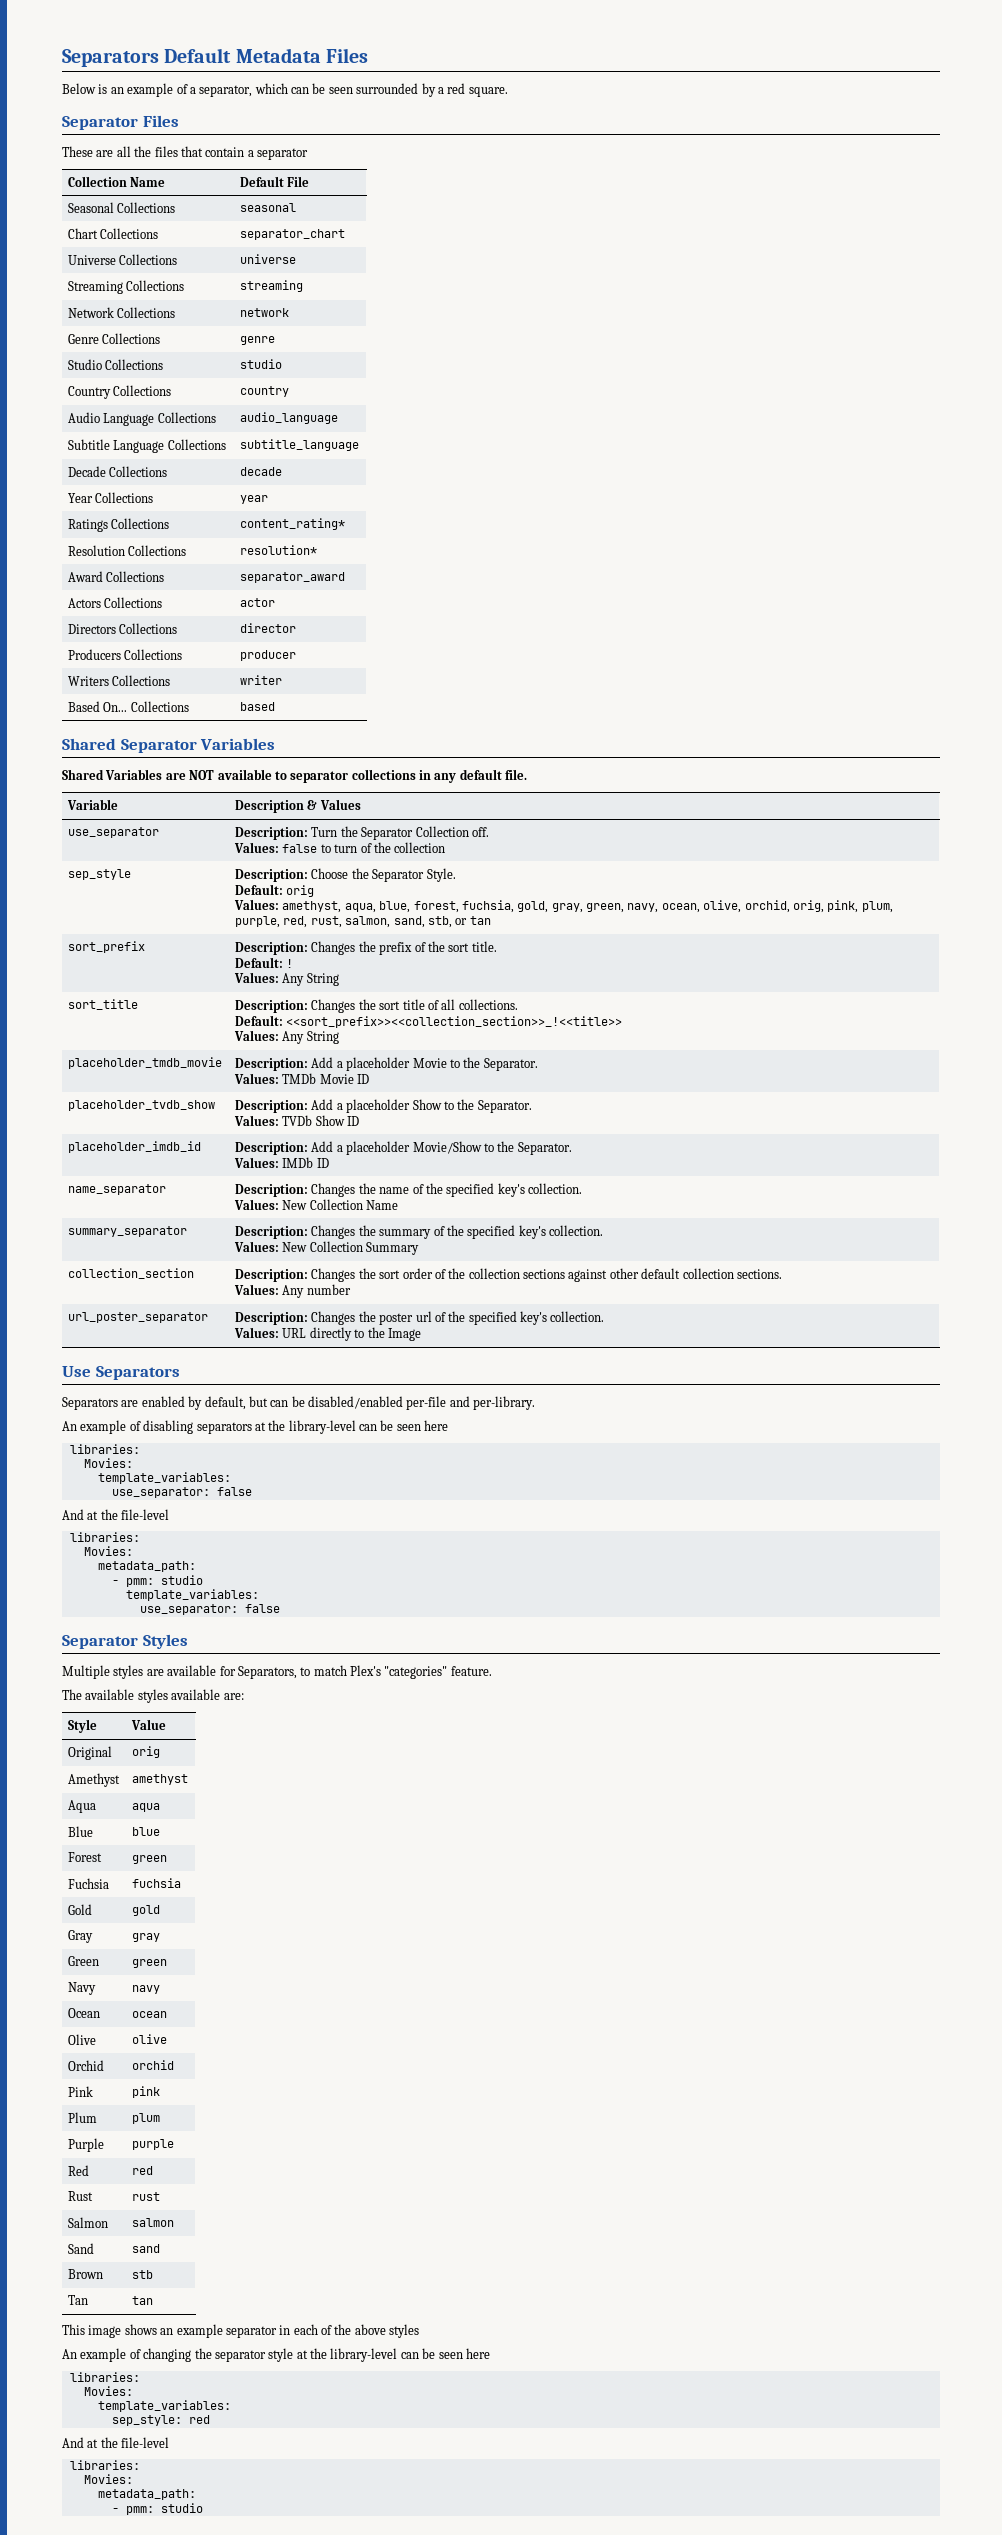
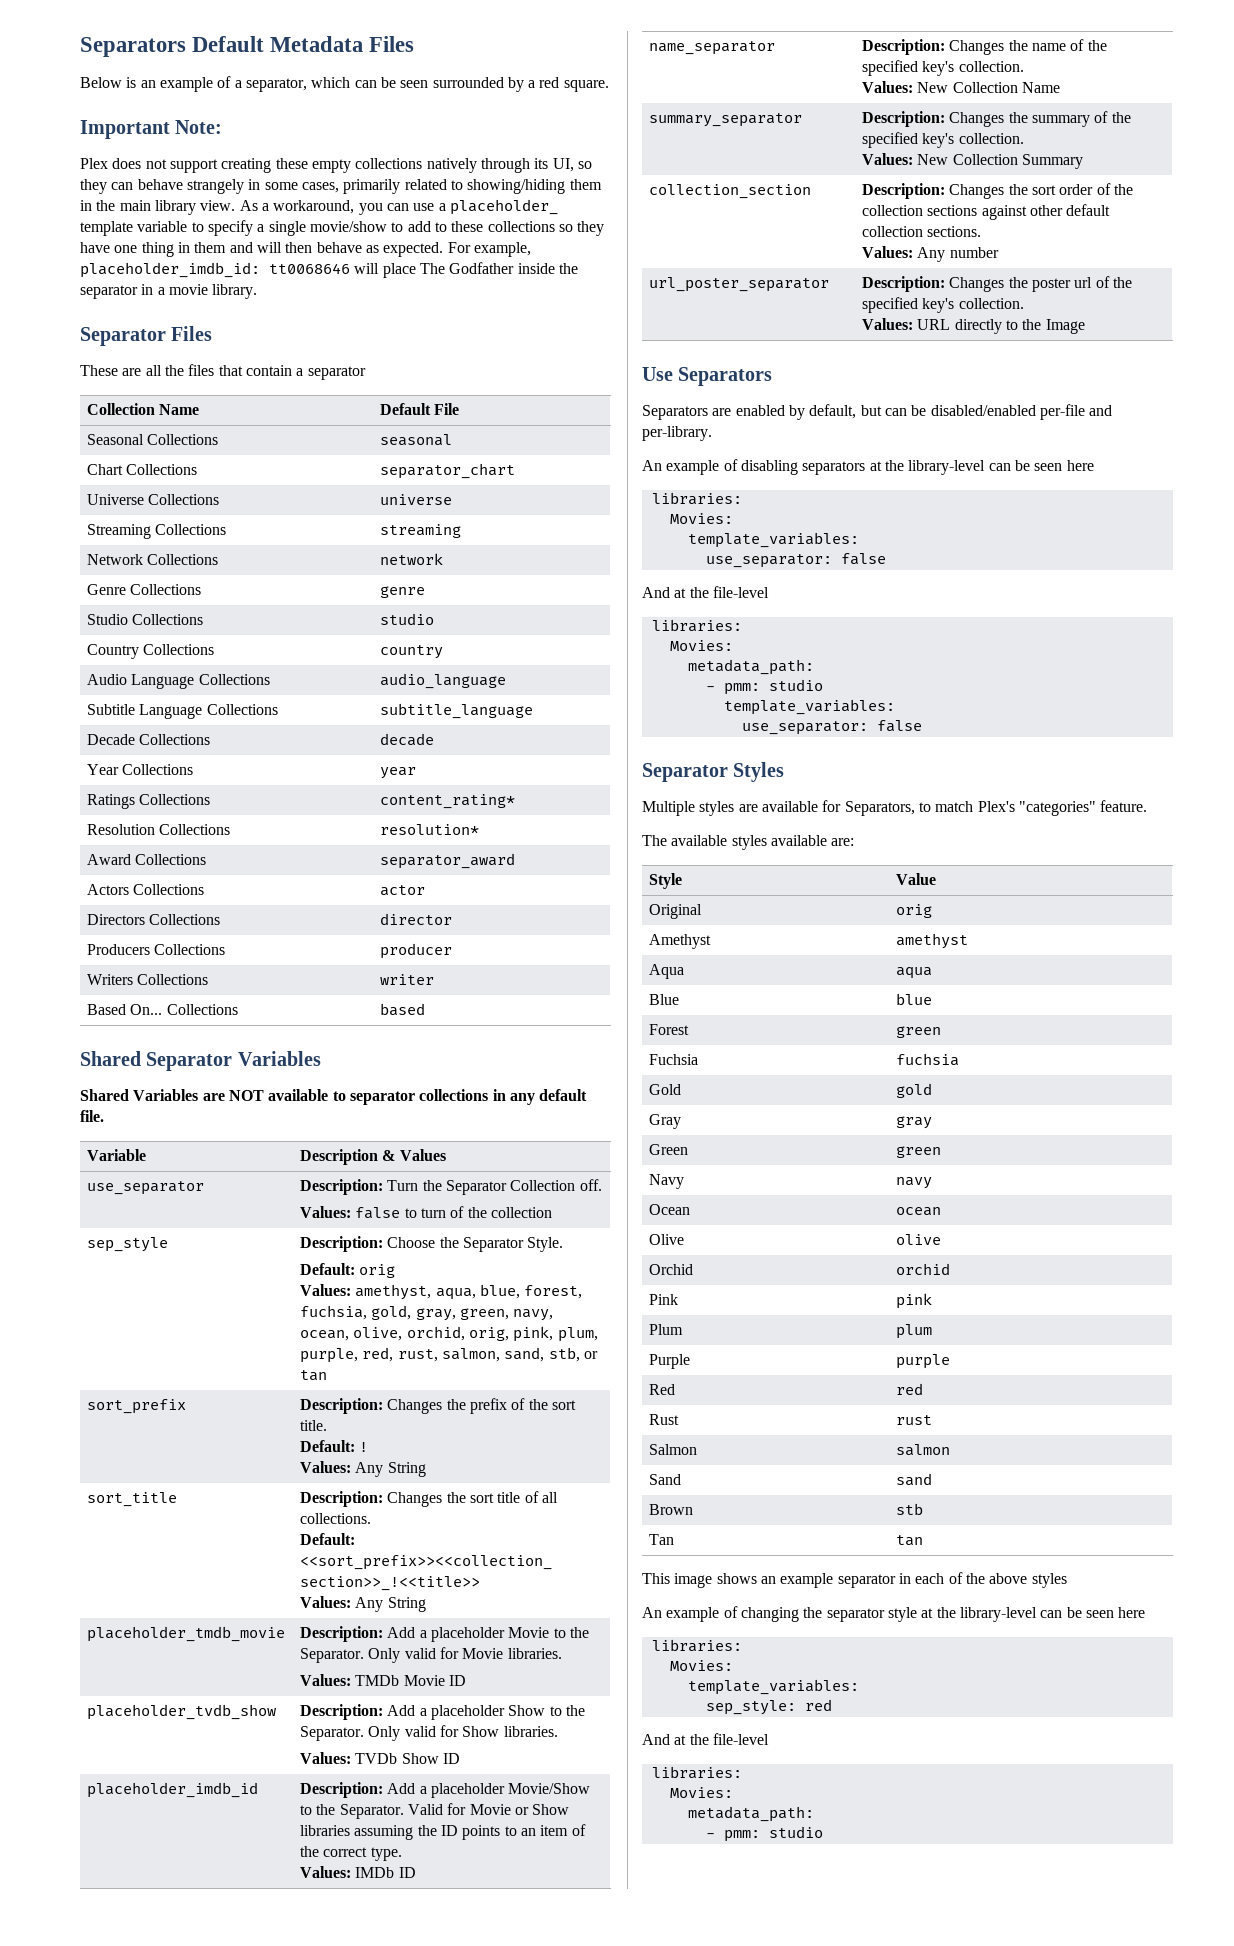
+ Important Note:
+ Plex does not support creating these empty collections natively through its UI, so they can behave strangely in some cases, primarily related to showing/hiding them in the main library view. As a workaround, you can use a placeholder_ template variable to specify a single movie/show to add to these collections so they have one thing in them and will then behave as expected. For example, placeholder_imdb_id: tt0068646 will place The Godfather inside the separator in a movie library.
- placeholder_tmdb_movie | Description: Add a placeholder Movie to the Separator.
+ placeholder_tmdb_movie | Description: Add a placeholder Movie to the Separator. Only valid for Movie libraries.
- placeholder_tvdb_show | Description: Add a placeholder Show to the Separator.
+ placeholder_tvdb_show | Description: Add a placeholder Show to the Separator. Only valid for Show libraries.
- placeholder_imdb_id | Description: Add a placeholder Movie/Show to the Separator.
+ placeholder_imdb_id | Description: Add a placeholder Movie/Show to the Separator. Valid for Movie or Show libraries assuming the ID points to an item of the correct type.

